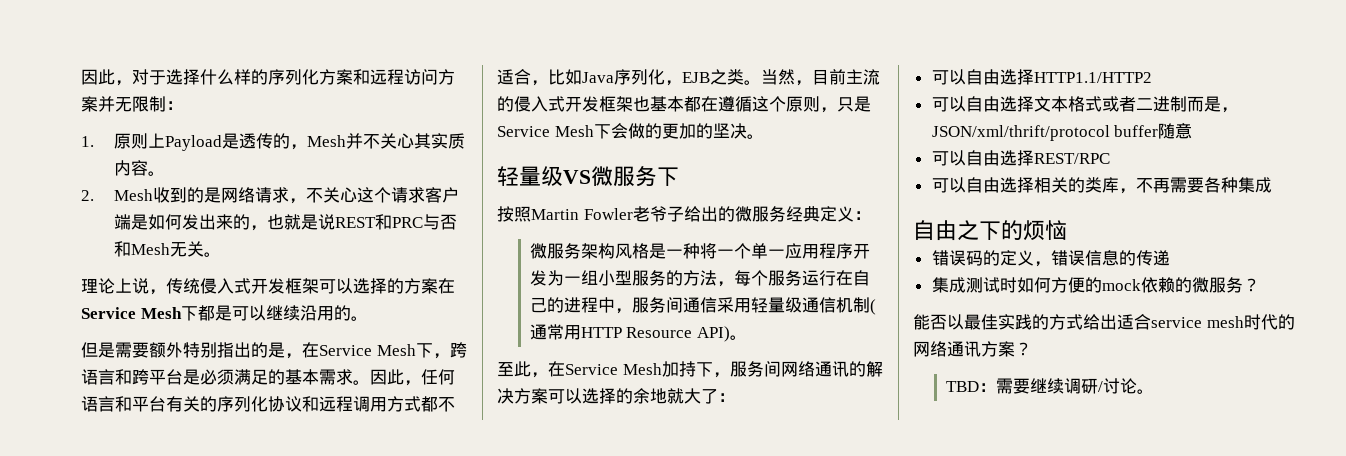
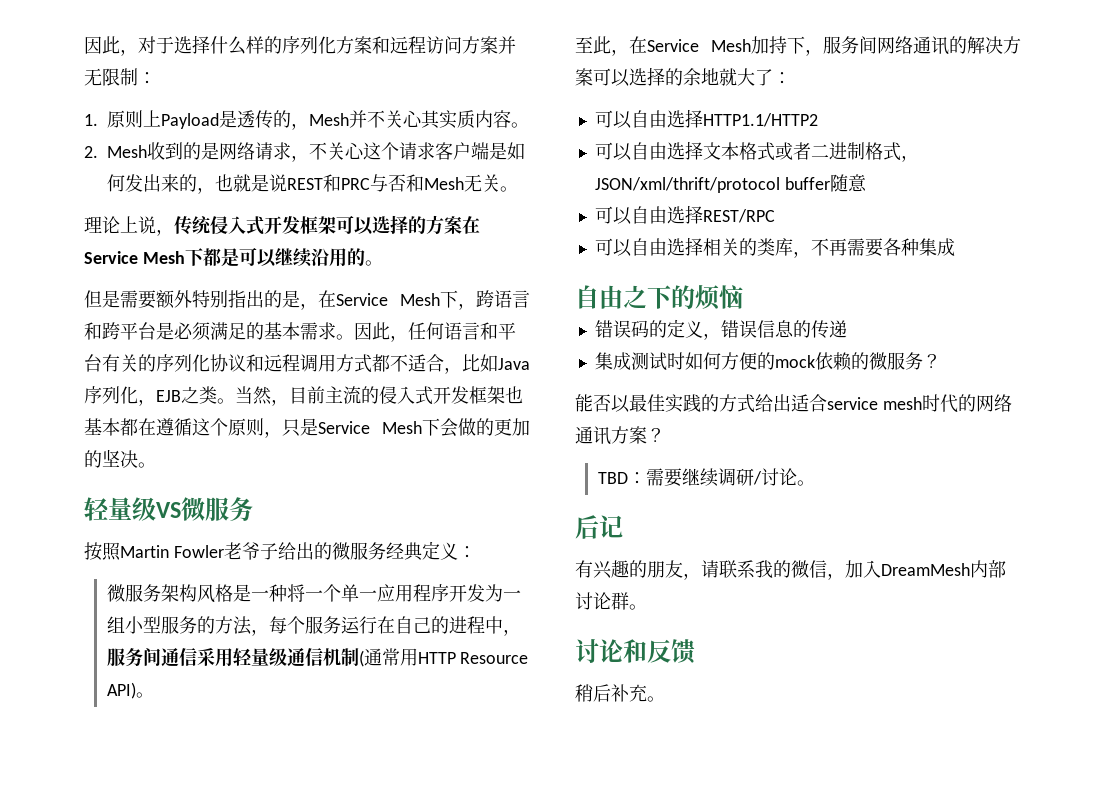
- 轻量级VS微服务下
+ 轻量级VS微服务
- 可以自由选择文本格式或者二进制而是，JSON/xml/thrift/protocol buffer随意
+ 可以自由选择文本格式或者二进制格式，JSON/xml/thrift/protocol buffer随意
+ 后记
+ 有兴趣的朋友，请联系我的微信，加入DreamMesh内部讨论群。
+ 讨论和反馈
+ 稍后补充。

